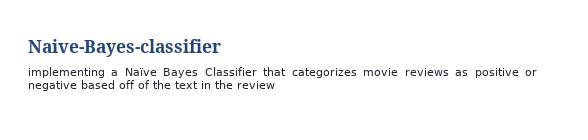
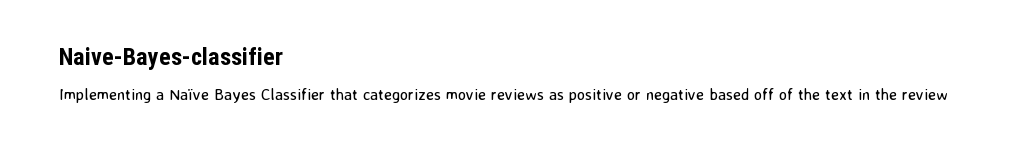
- implementing a Naïve Bayes Classifier that categorizes movie reviews as positive or negative based off of the text in the review
+ Implementing a Naïve Bayes Classifier that categorizes movie reviews as positive or negative based off of the text in the review

